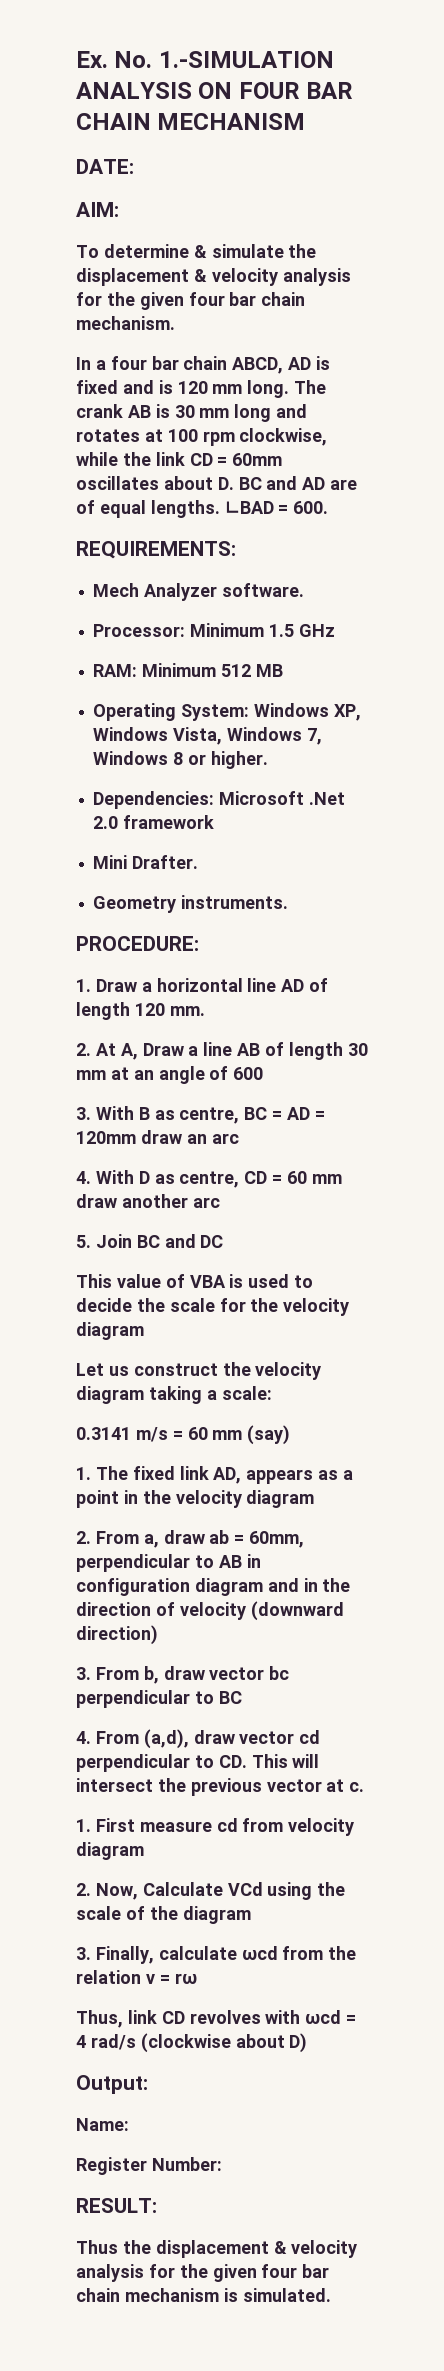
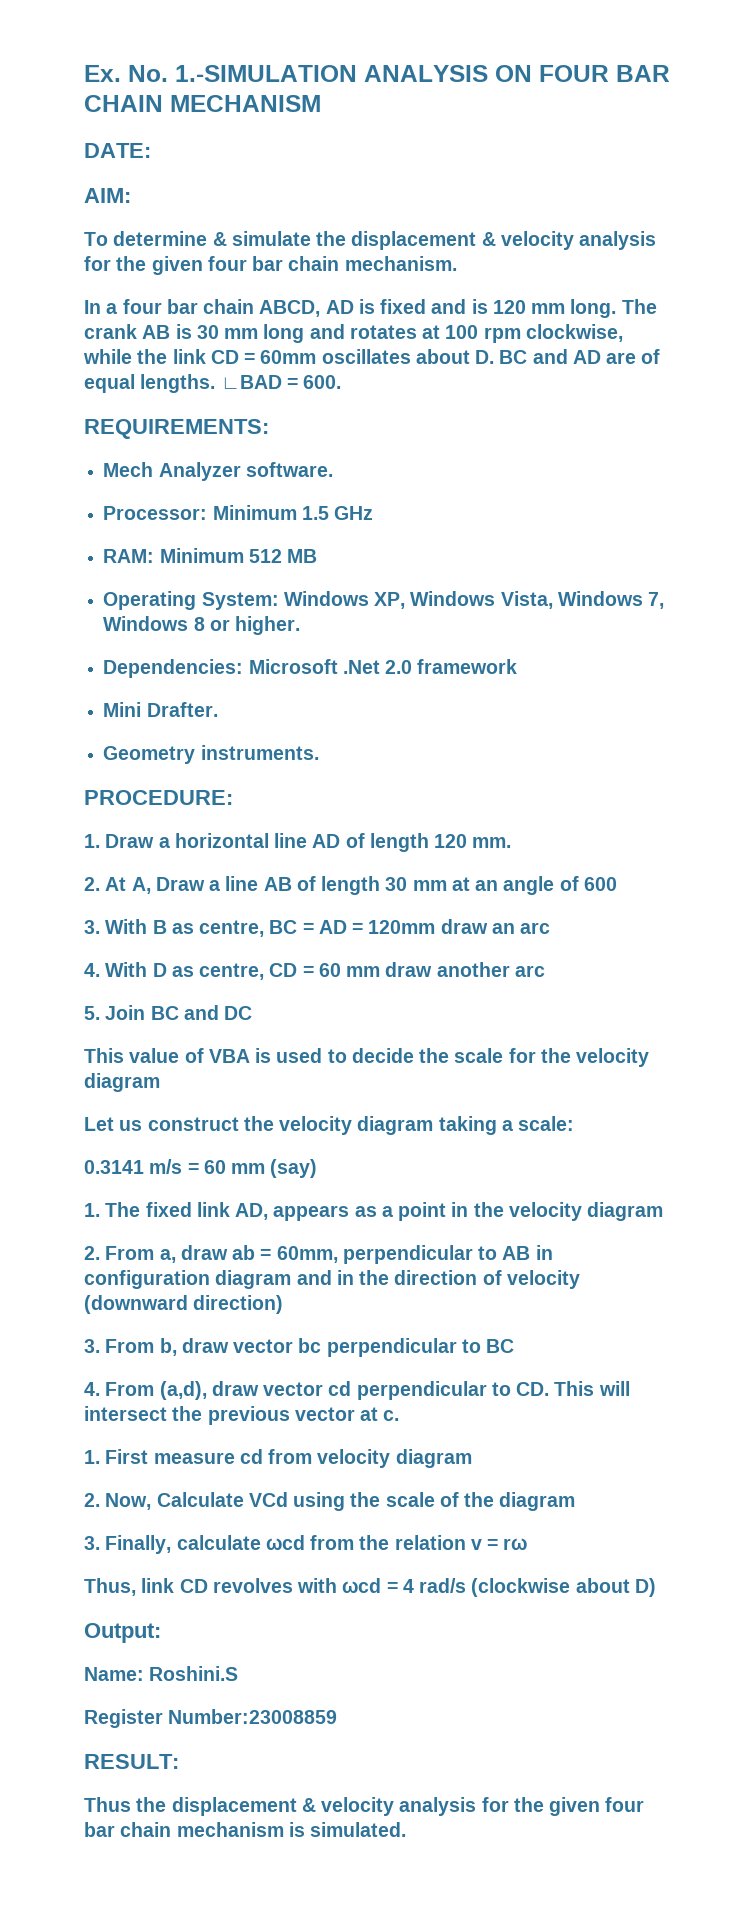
- Name:
+ Name: Roshini.S
- Register Number:
+ Register Number:23008859

